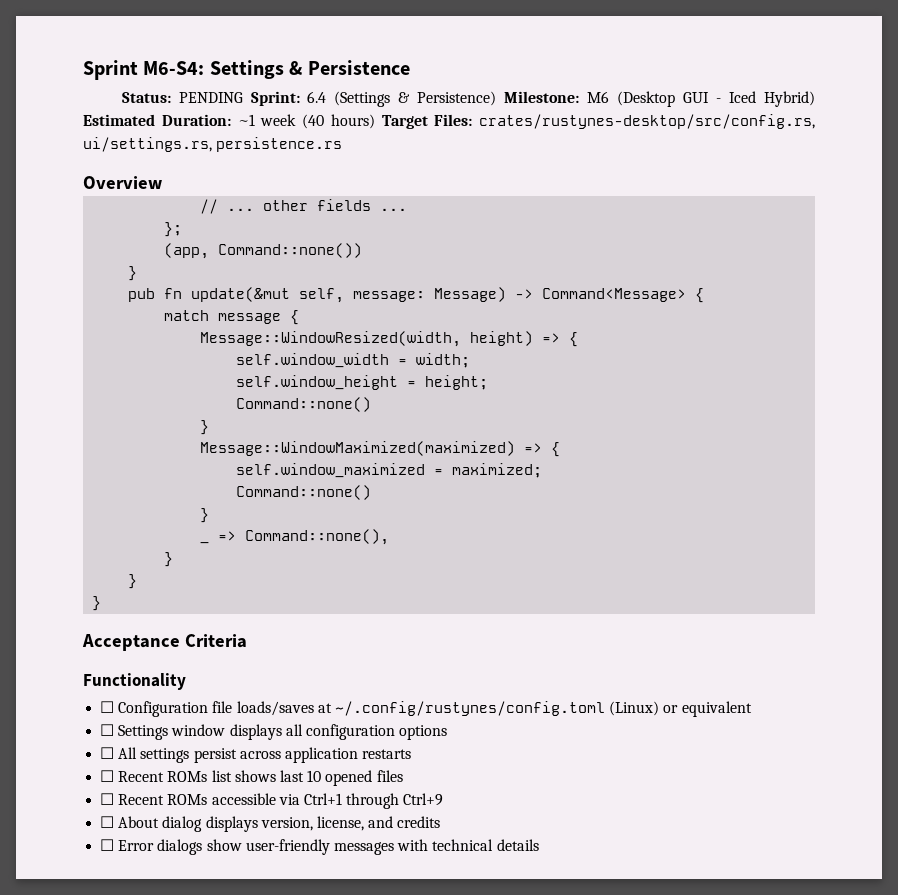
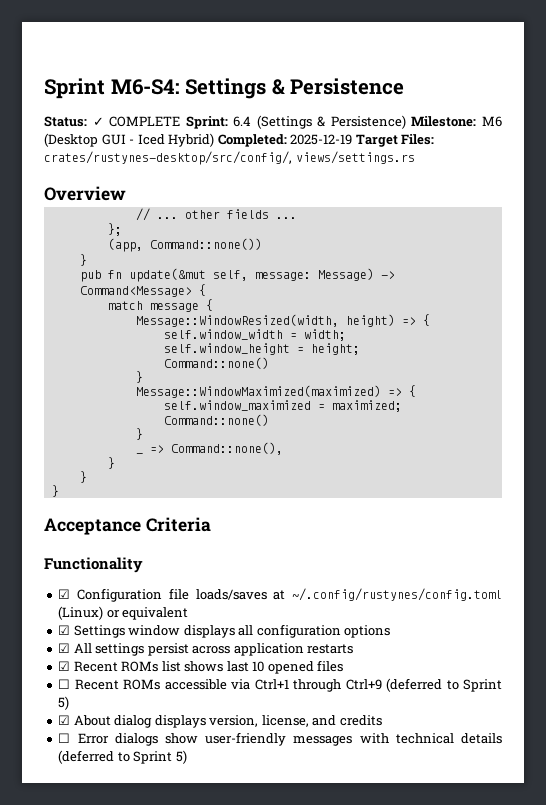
- Status: PENDING Sprint: 6.4 (Settings & Persistence) Milestone: M6 (Desktop GUI - Iced Hybrid) Estimated Duration: ~1 week (40 hours) Target Files: crates/rustynes-desktop/src/config.rs, ui/settings.rs, persistence.rs
+ Status: ✓ COMPLETE Sprint: 6.4 (Settings & Persistence) Milestone: M6 (Desktop GUI - Iced Hybrid) Completed: 2025-12-19 Target Files: crates/rustynes-desktop/src/config/, views/settings.rs
- ☐ Configuration file loads/saves at ~/.config/rustynes/config.toml (Linux) or equivalent
+ ☑ Configuration file loads/saves at ~/.config/rustynes/config.toml (Linux) or equivalent
- ☐ Settings window displays all configuration options
+ ☑ Settings window displays all configuration options
- ☐ All settings persist across application restarts
+ ☑ All settings persist across application restarts
- ☐ Recent ROMs list shows last 10 opened files
+ ☑ Recent ROMs list shows last 10 opened files
- ☐ Recent ROMs accessible via Ctrl+1 through Ctrl+9
- ☐ About dialog displays version, license, and credits
+ ☐ Recent ROMs accessible via Ctrl+1 through Ctrl+9 (deferred to Sprint 5)
+ ☑ About dialog displays version, license, and credits
- ☐ Error dialogs show user-friendly messages with technical details
+ ☐ Error dialogs show user-friendly messages with technical details (deferred to Sprint 5)

